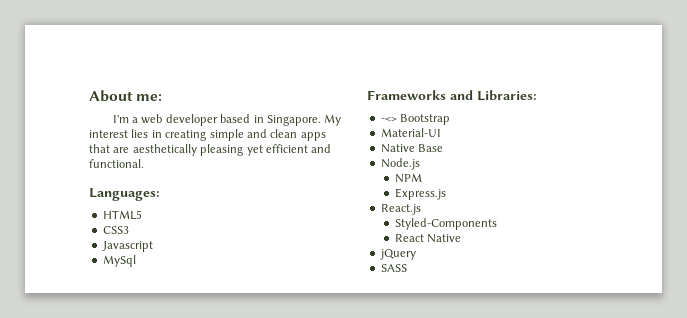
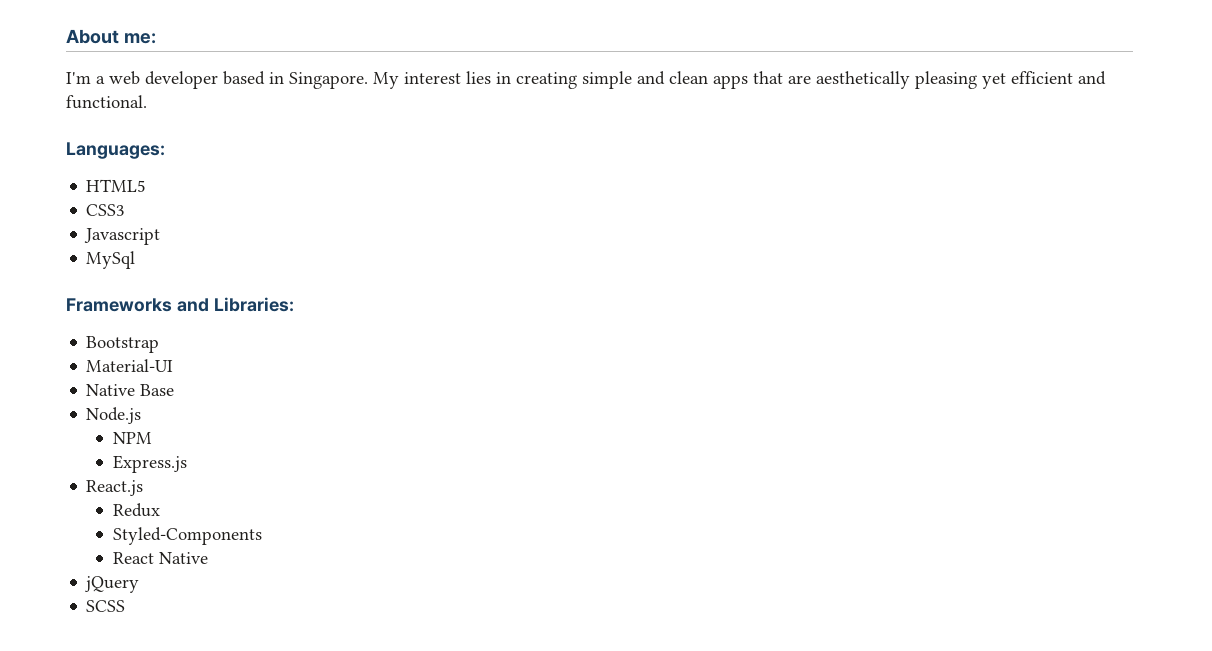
- -<> Bootstrap
+ Bootstrap
+ Redux
- SASS
+ SCSS

